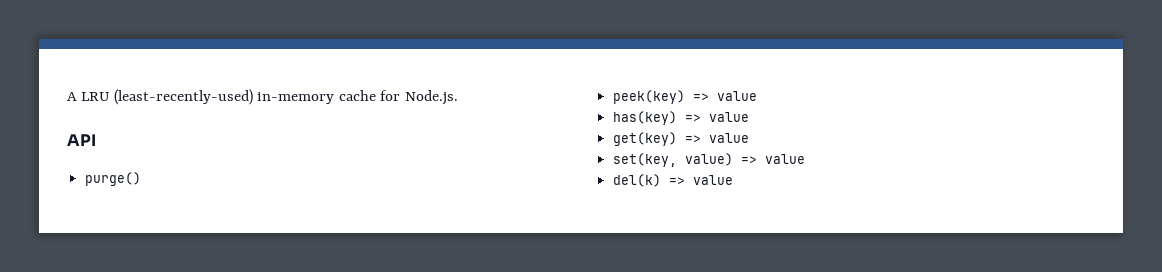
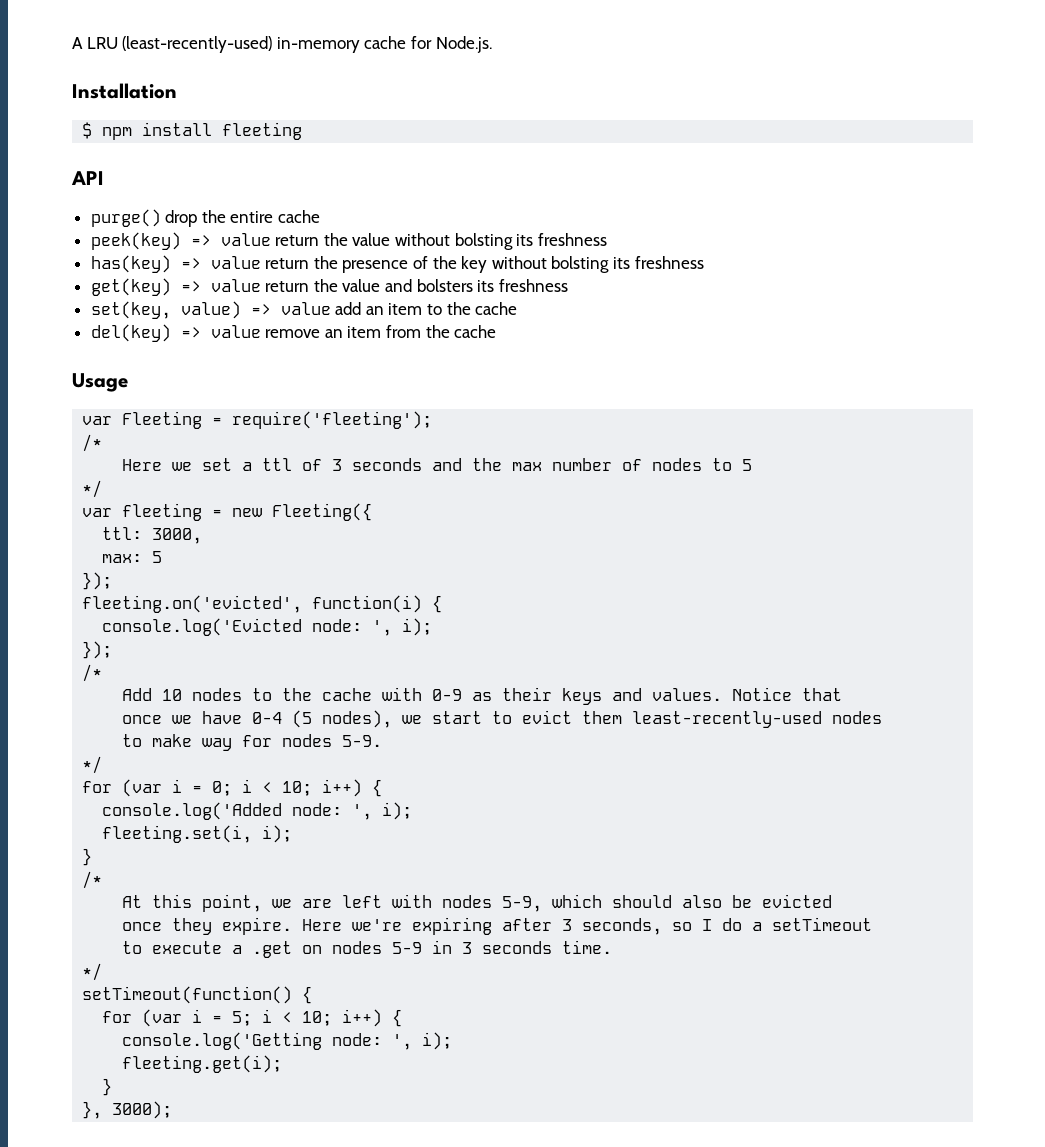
+ Installation
+ $ npm install fleeting
  API
- purge()
- peek(key) => value
- has(key) => value
- get(key) => value
- set(key, value) => value
- del(k) => value
+ purge() drop the entire cache
+ peek(key) => value return the value without bolsting its freshness
+ has(key) => value return the presence of the key without bolsting its freshness
+ get(key) => value return the value and bolsters its freshness
+ set(key, value) => value add an item to the cache
+ del(key) => value remove an item from the cache
+ Usage
+ var Fleeting = require('fleeting');
+ /*
+ Here we set a ttl of 3 seconds and the max number of nodes to 5
+ */
+ var fleeting = new Fleeting({
+ ttl: 3000,
+ max: 5
+ });
+ fleeting.on('evicted', function(i) {
+ console.log('Evicted node: ', i);
+ });
+ /*
+ Add 10 nodes to the cache with 0-9 as their keys and values. Notice that
+ once we have 0-4 (5 nodes), we start to evict them least-recently-used nodes
+ to make way for nodes 5-9.
+ */
+ for (var i = 0; i < 10; i++) {
+ console.log('Added node: ', i);
+ fleeting.set(i, i);
+ }
+ /*
+ At this point, we are left with nodes 5-9, which should also be evicted
+ once they expire. Here we're expiring after 3 seconds, so I do a setTimeout
+ to execute a .get on nodes 5-9 in 3 seconds time.
+ */
+ setTimeout(function() {
+ for (var i = 5; i < 10; i++) {
+ console.log('Getting node: ', i);
+ fleeting.get(i);
+ }
+ }, 3000);

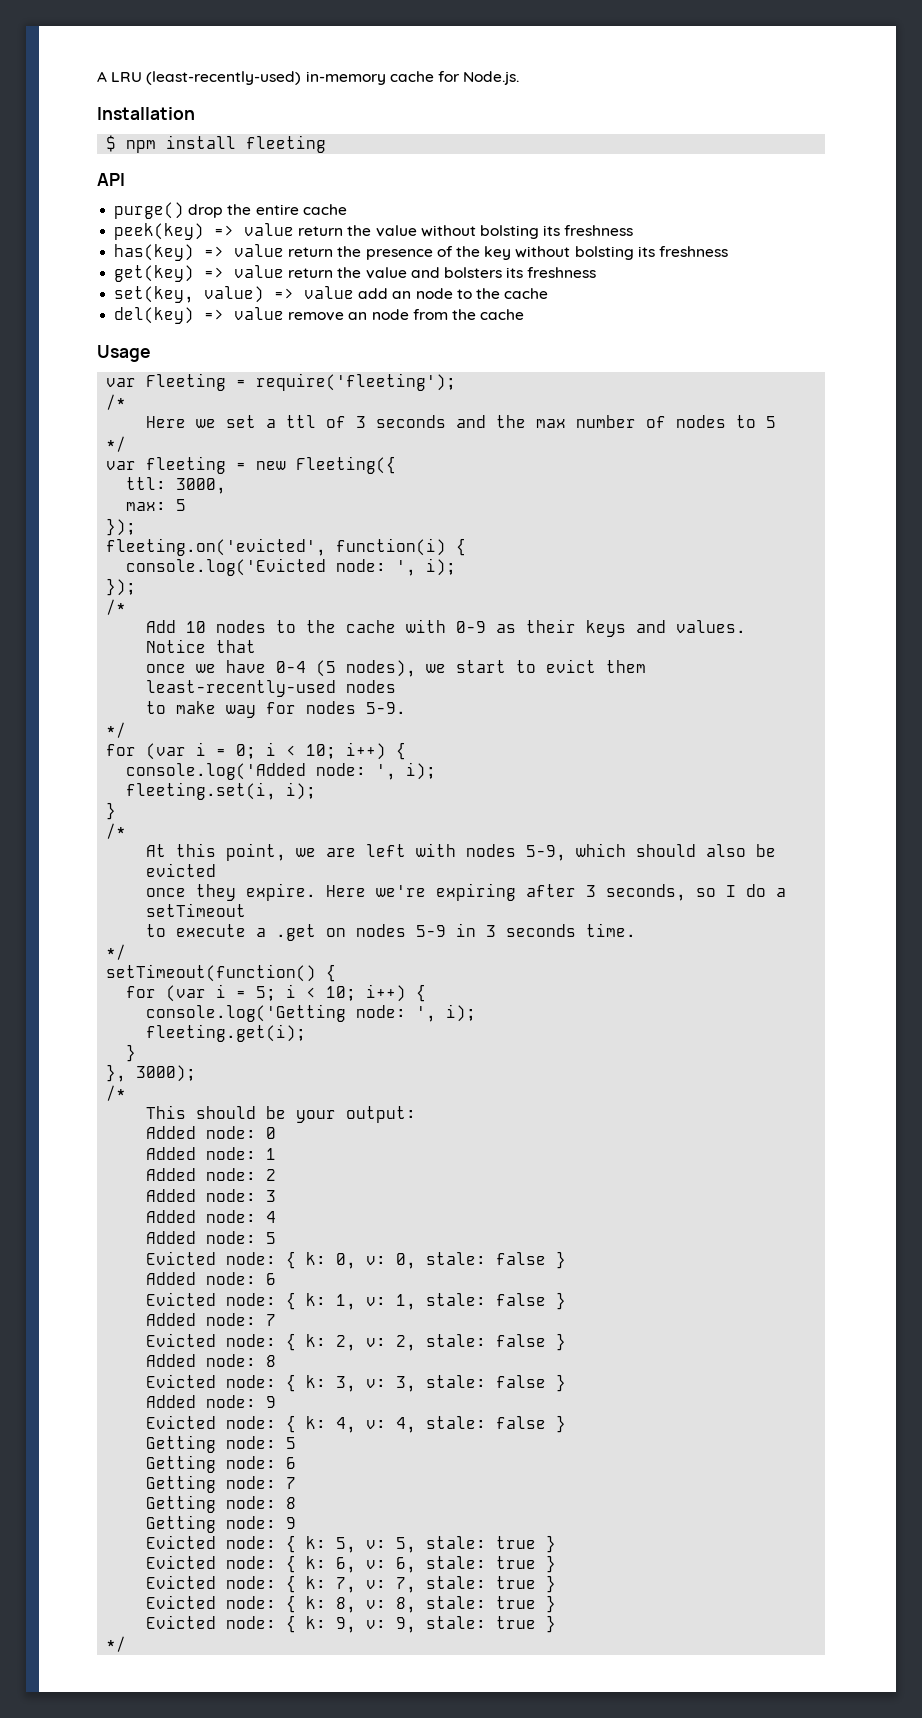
- set(key, value) => value add an item to the cache
+ set(key, value) => value add an node to the cache
- del(key) => value remove an item from the cache
+ del(key) => value remove an node from the cache
  }, 3000);
+ /*
+ This should be your output:
+ Added node: 0
+ Added node: 1
+ Added node: 2
+ Added node: 3
+ Added node: 4
+ Added node: 5
+ Evicted node: { k: 0, v: 0, stale: false }
+ Added node: 6
+ Evicted node: { k: 1, v: 1, stale: false }
+ Added node: 7
+ Evicted node: { k: 2, v: 2, stale: false }
+ Added node: 8
+ Evicted node: { k: 3, v: 3, stale: false }
+ Added node: 9
+ Evicted node: { k: 4, v: 4, stale: false }
+ Getting node: 5
+ Getting node: 6
+ Getting node: 7
+ Getting node: 8
+ Getting node: 9
+ Evicted node: { k: 5, v: 5, stale: true }
+ Evicted node: { k: 6, v: 6, stale: true }
+ Evicted node: { k: 7, v: 7, stale: true }
+ Evicted node: { k: 8, v: 8, stale: true }
+ Evicted node: { k: 9, v: 9, stale: true }
+ */

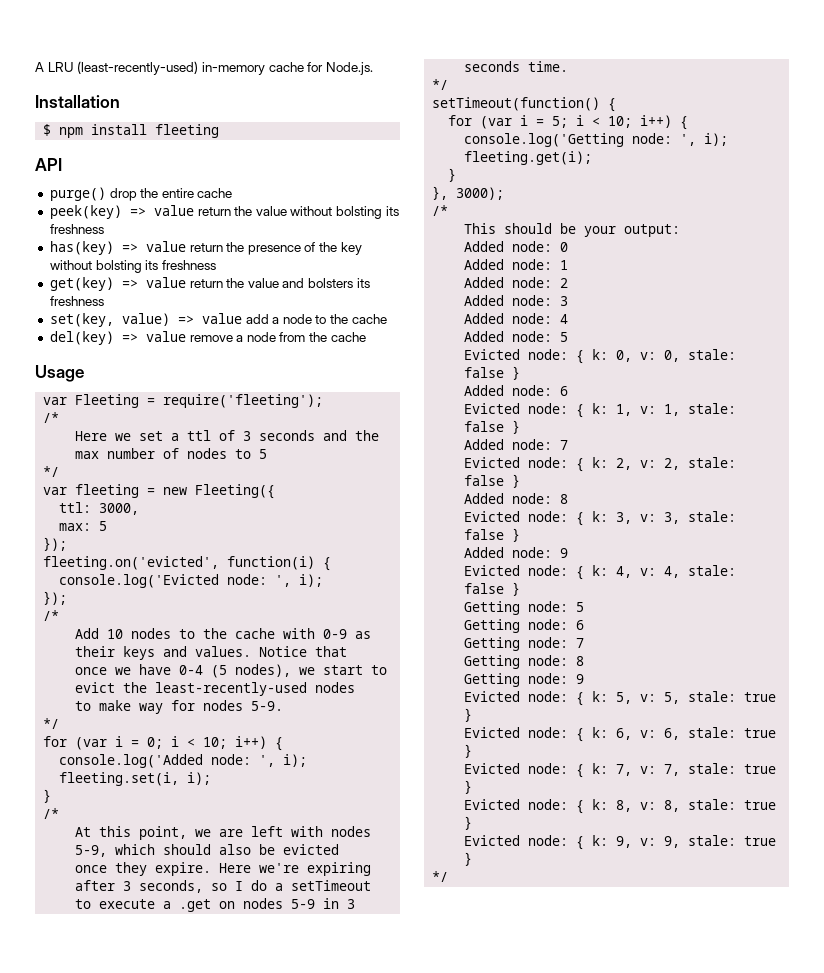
- set(key, value) => value add an node to the cache
+ set(key, value) => value add a node to the cache
- del(key) => value remove an node from the cache
+ del(key) => value remove a node from the cache
- once we have 0-4 (5 nodes), we start to evict them least-recently-used nodes
+ once we have 0-4 (5 nodes), we start to evict the least-recently-used nodes

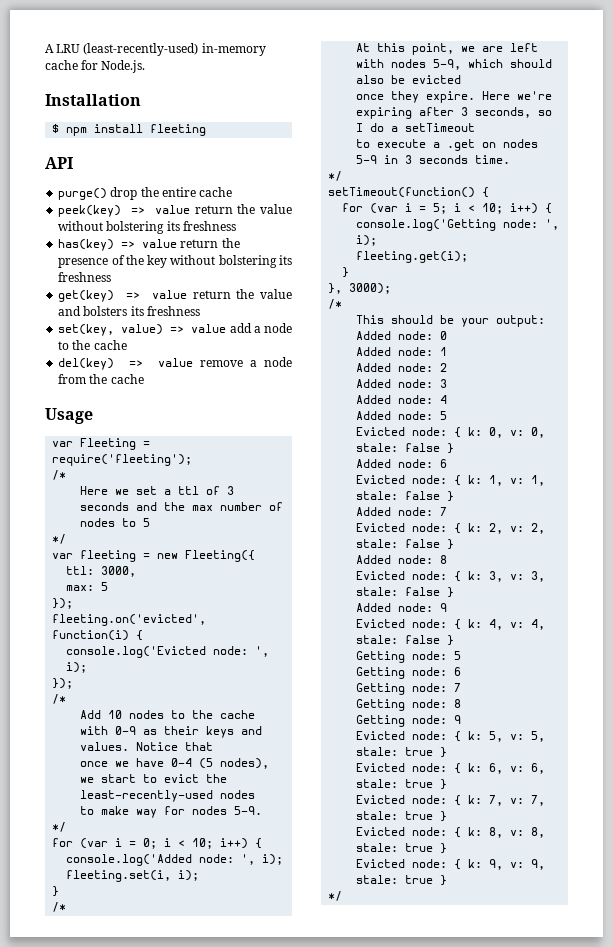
- peek(key) => value return the value without bolsting its freshness
+ peek(key) => value return the value without bolstering its freshness
- has(key) => value return the presence of the key without bolsting its freshness
+ has(key) => value return the presence of the key without bolstering its freshness

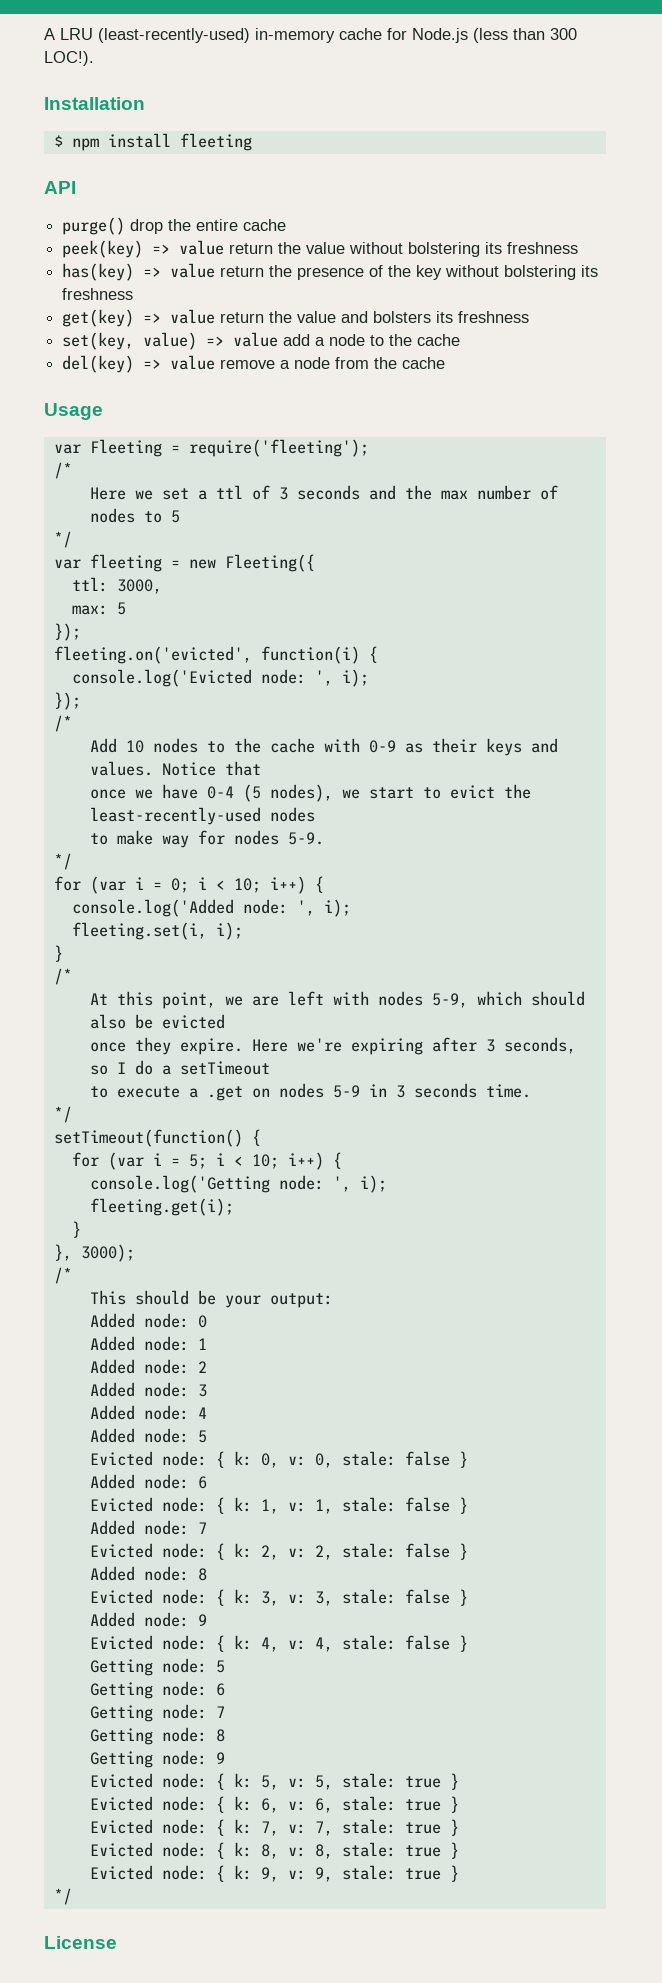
- A LRU (least-recently-used) in-memory cache for Node.js.
+ A LRU (least-recently-used) in-memory cache for Node.js (less than 300 LOC!).
+ License

